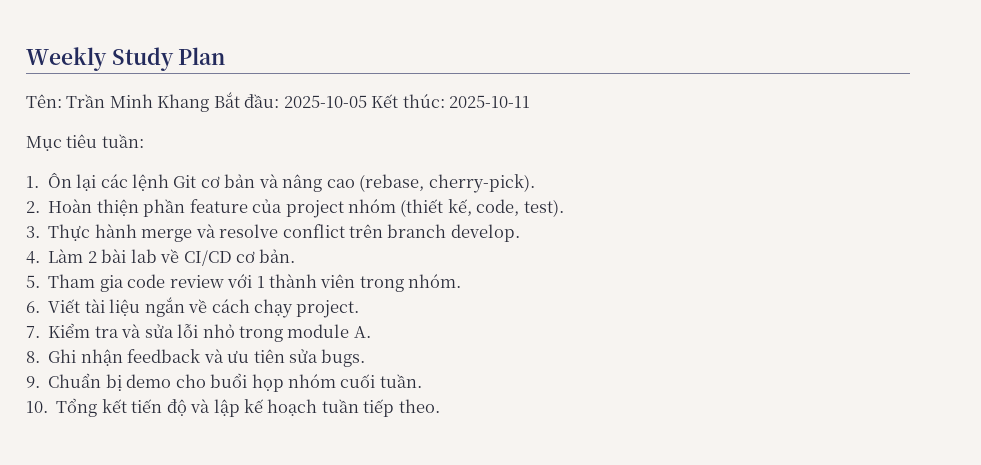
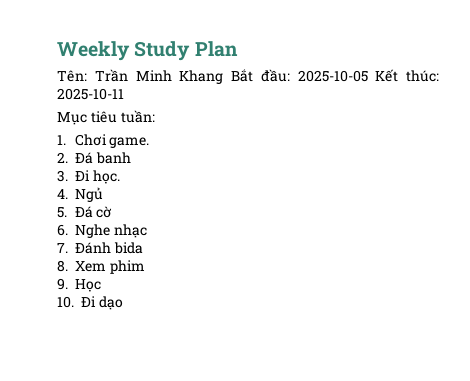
- 1. Ôn lại các lệnh Git cơ bản và nâng cao (rebase, cherry-pick).
- 2. Hoàn thiện phần feature của project nhóm (thiết kế, code, test).
- 3. Thực hành merge và resolve conflict trên branch develop.
- 4. Làm 2 bài lab về CI/CD cơ bản.
- 5. Tham gia code review với 1 thành viên trong nhóm.
- 6. Viết tài liệu ngắn về cách chạy project.
- 7. Kiểm tra và sửa lỗi nhỏ trong module A.
- 8. Ghi nhận feedback và ưu tiên sửa bugs.
- 9. Chuẩn bị demo cho buổi họp nhóm cuối tuần.
- 10. Tổng kết tiến độ và lập kế hoạch tuần tiếp theo.
+ 1. Chơi game.
+ 2. Đá banh
+ 3. Đi học.
+ 4. Ngủ
+ 5. Đá cờ
+ 6. Nghe nhạc
+ 7. Đánh bida
+ 8. Xem phim
+ 9. Học
+ 10. Đi dạo

